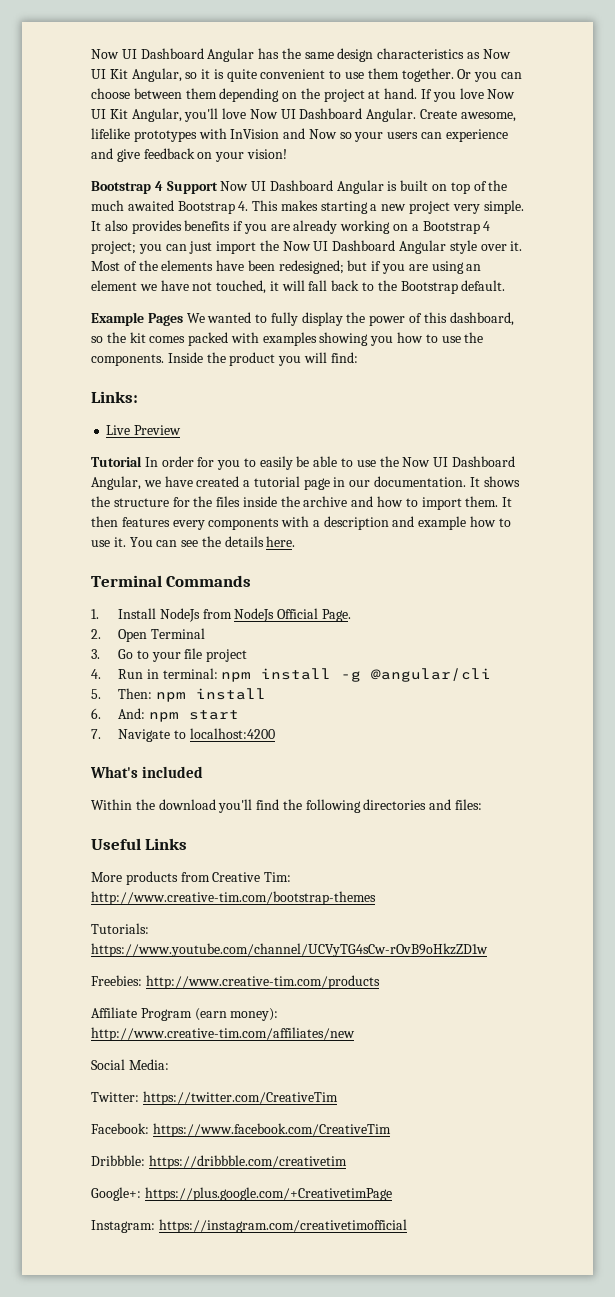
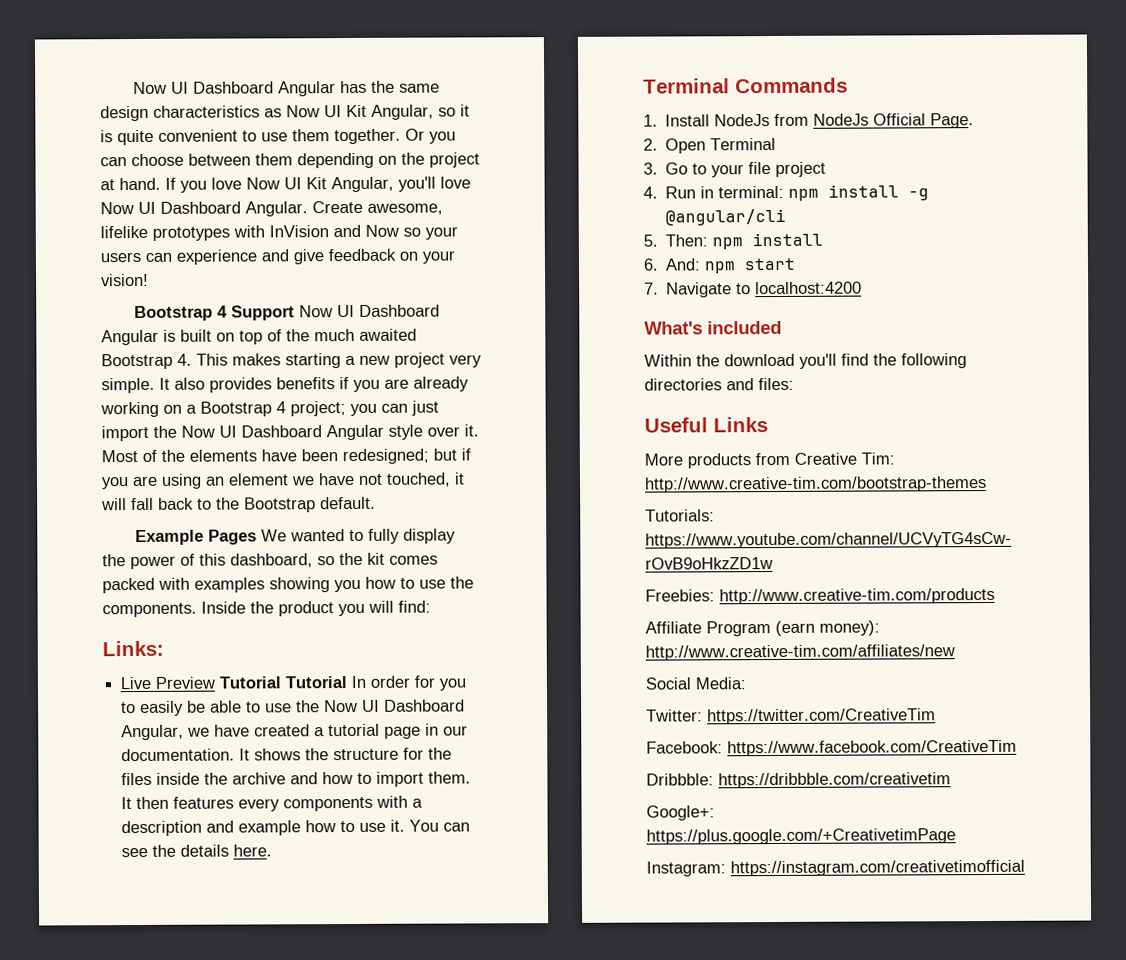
- Live Preview
- Tutorial In order for you to easily be able to use the Now UI Dashboard Angular, we have created a tutorial page in our documentation.
+ Live Preview Tutorial Tutorial In order for you to easily be able to use the Now UI Dashboard Angular, we have created a tutorial page in our documentation.

